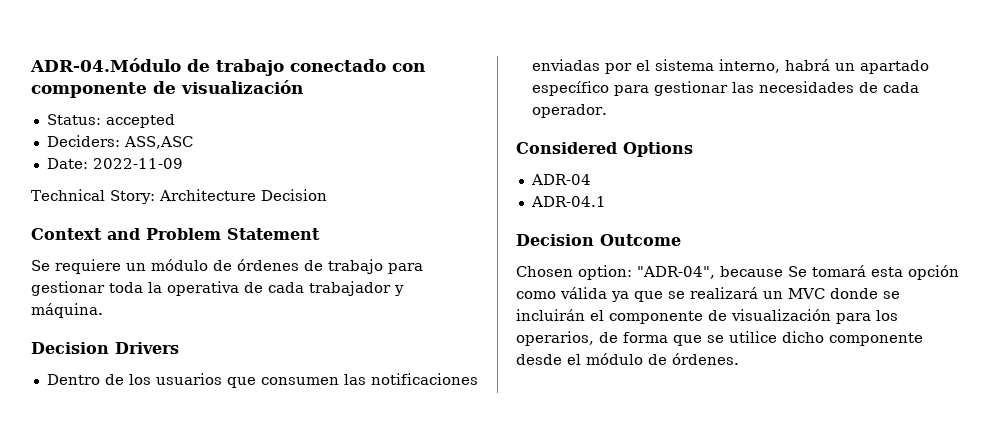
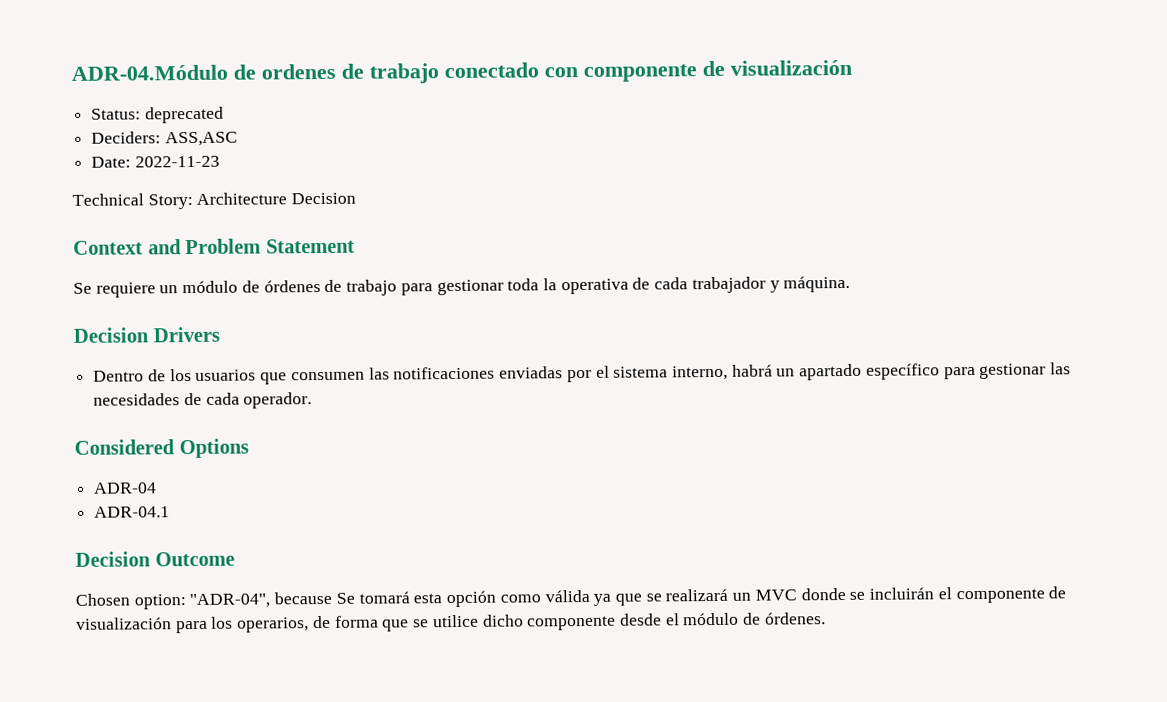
- ADR-04.Módulo de trabajo conectado con componente de visualización
+ ADR-04.Módulo de ordenes de trabajo conectado con componente de visualización
- Status: accepted
+ Status: deprecated
- Date: 2022-11-09
+ Date: 2022-11-23

